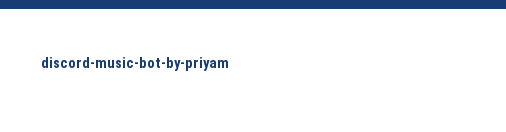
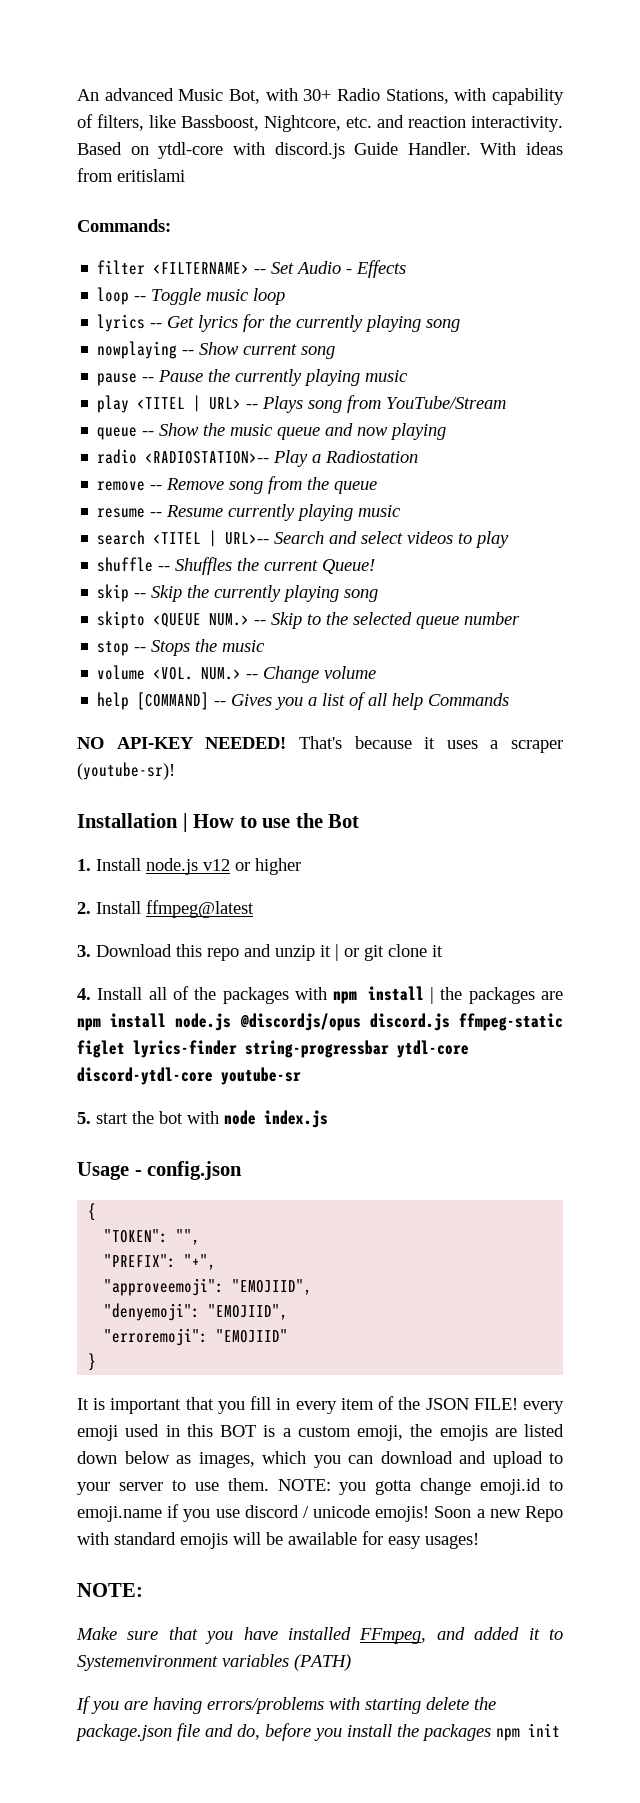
- discord-music-bot-by-priyam
+ An advanced Music Bot, with 30+ Radio Stations, with capability of filters, like Bassboost, Nightcore, etc. and reaction interactivity. Based on ytdl-core with discord.js Guide Handler. With ideas from eritislami
+ Commands:
+ filter <FILTERNAME> -- Set Audio - Effects
+ loop -- Toggle music loop
+ lyrics -- Get lyrics for the currently playing song
+ nowplaying -- Show current song
+ pause -- Pause the currently playing music
+ play <TITEL | URL> -- Plays song from YouTube/Stream
+ queue -- Show the music queue and now playing
+ radio <RADIOSTATION>-- Play a Radiostation
+ remove -- Remove song from the queue
+ resume -- Resume currently playing music
+ search <TITEL | URL>-- Search and select videos to play
+ shuffle -- Shuffles the current Queue!
+ skip -- Skip the currently playing song
+ skipto <QUEUE NUM.> -- Skip to the selected queue number
+ stop -- Stops the music
+ volume <VOL. NUM.> -- Change volume
+ help [COMMAND] -- Gives you a list of all help Commands
+ NO API-KEY NEEDED! That's because it uses a scraper (youtube-sr)!
+ Installation | How to use the Bot
+ 1. Install node.js v12 or higher
+ 2. Install ffmpeg@latest
+ 3. Download this repo and unzip it | or git clone it
+ 4. Install all of the packages with npm install | the packages are npm install node.js @discordjs/opus discord.js ffmpeg-static figlet lyrics-finder string-progressbar ytdl-core discord-ytdl-core youtube-sr
+ 5. start the bot with node index.js
+ Usage - config.json
+ {
+ "TOKEN": "",
+ "PREFIX": "+",
+ "approveemoji": "EMOJIID",
+ "denyemoji": "EMOJIID",
+ "erroremoji": "EMOJIID"
+ }
+ It is important that you fill in every item of the JSON FILE! every emoji used in this BOT is a custom emoji, the emojis are listed down below as images, which you can download and upload to your server to use them. NOTE: you gotta change emoji.id to emoji.name if you use discord / unicode emojis! Soon a new Repo with standard emojis will be awailable for easy usages!
+ NOTE:
+ Make sure that you have installed FFmpeg, and added it to Systemenvironment variables (PATH)
+ If you are having errors/problems with starting delete the package.json file and do, before you install the packages npm init

